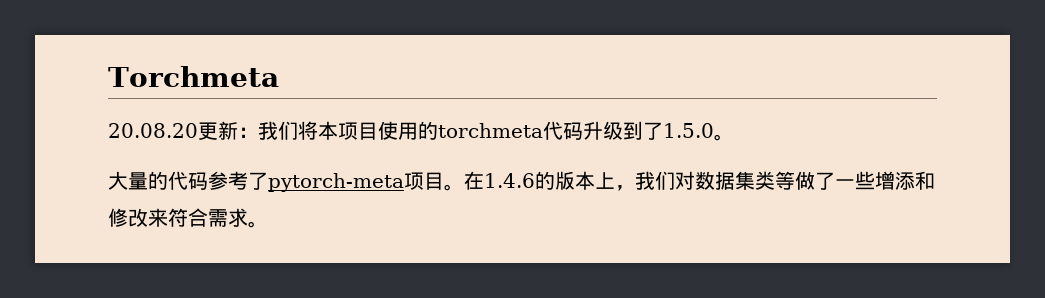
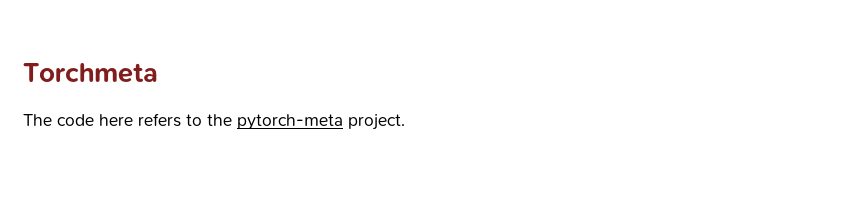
- 20.08.20更新：我们将本项目使用的torchmeta代码升级到了1.5.0。
- 大量的代码参考了pytorch-meta项目。在1.4.6的版本上，我们对数据集类等做了一些增添和修改来符合需求。
+ The code here refers to the pytorch-meta project.

